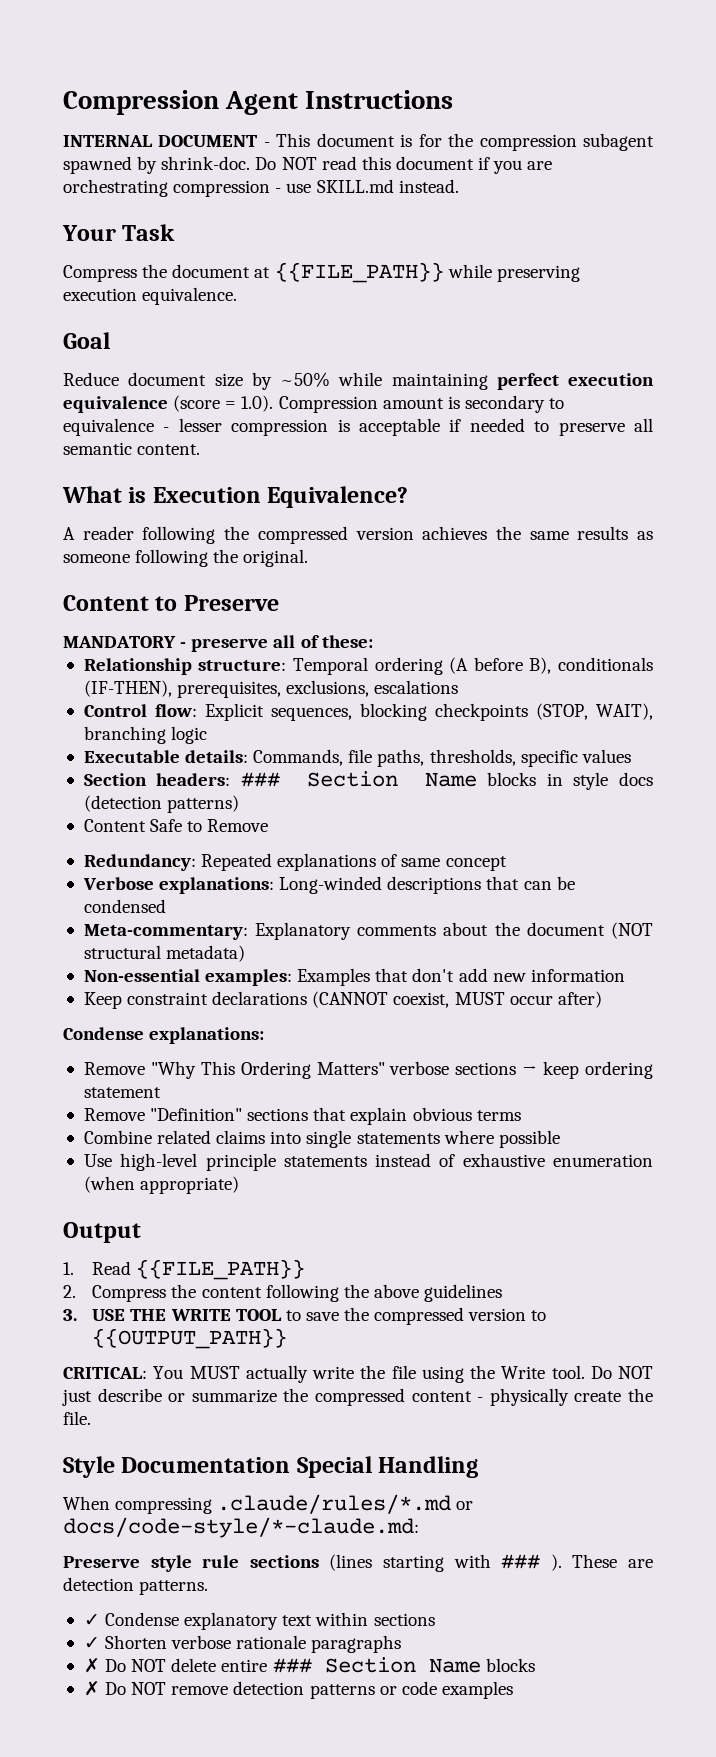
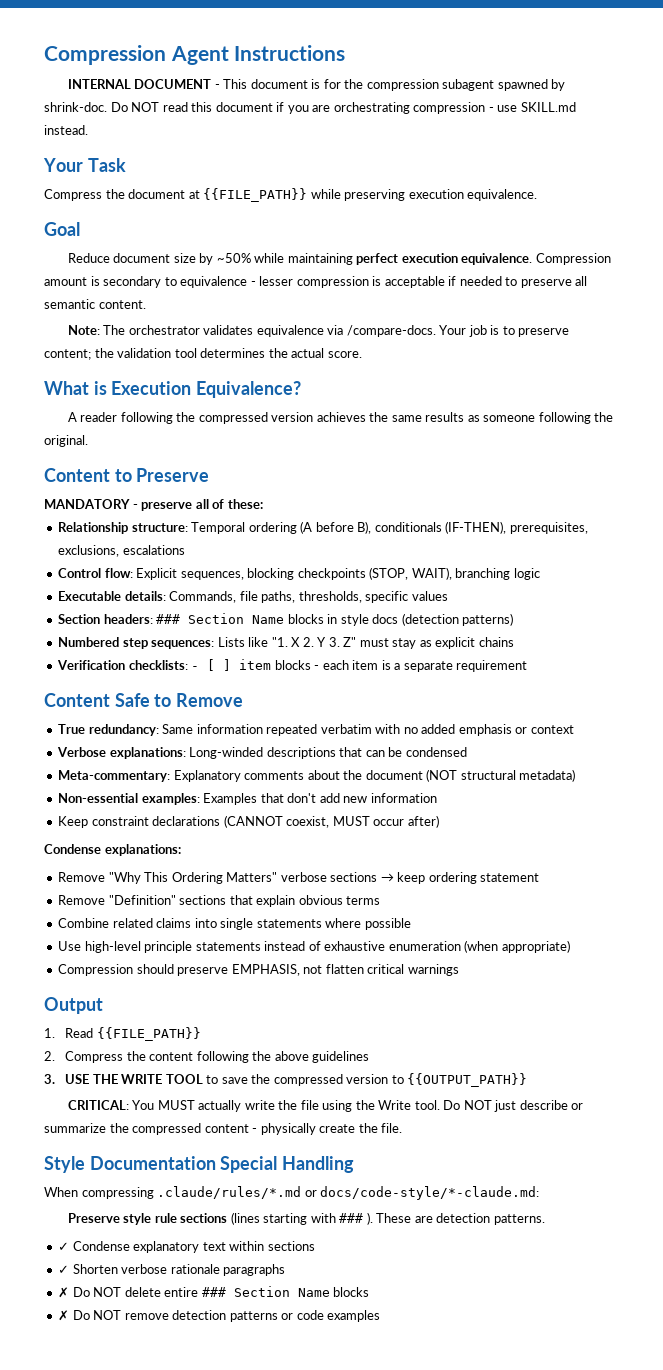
- Reduce document size by ~50% while maintaining perfect execution equivalence (score = 1.0). Compression amount is secondary to equivalence - lesser compression is acceptable if needed to preserve all semantic content.
+ Reduce document size by ~50% while maintaining perfect execution equivalence. Compression amount is secondary to equivalence - lesser compression is acceptable if needed to preserve all semantic content.
+ Note: The orchestrator validates equivalence via /compare-docs. Your job is to preserve content; the validation tool determines the actual score.
+ Numbered step sequences: Lists like "1. X 2. Y 3. Z" must stay as explicit chains
+ Verification checklists: - [ ] item blocks - each item is a separate requirement
  Content Safe to Remove
- Redundancy: Repeated explanations of same concept
+ True redundancy: Same information repeated verbatim with no added emphasis or context
+ Compression should preserve EMPHASIS, not flatten critical warnings

